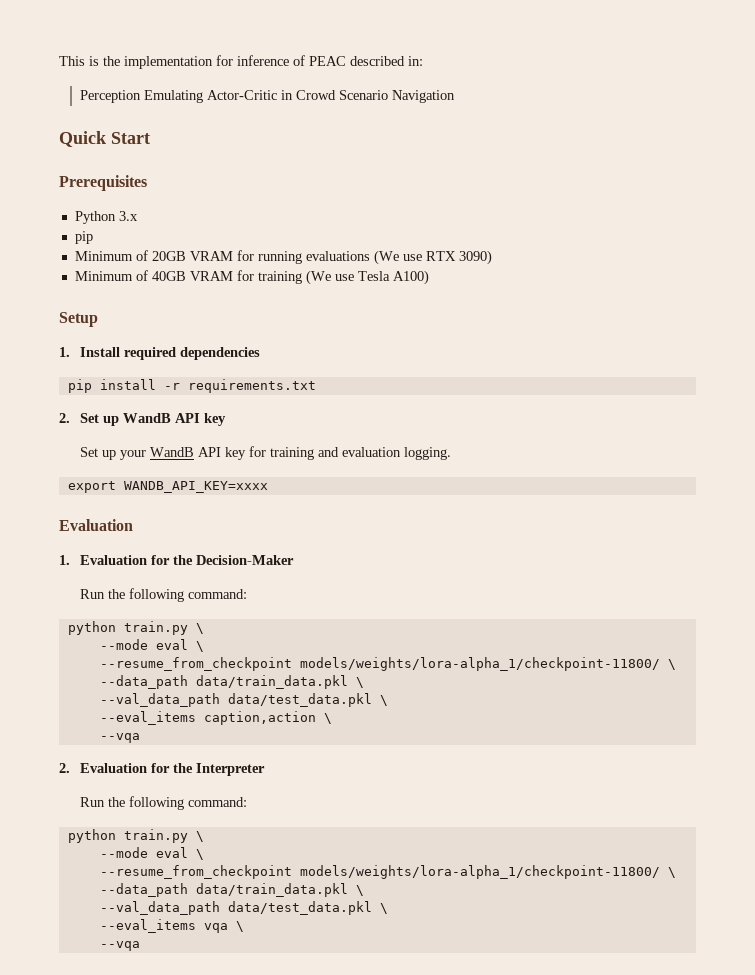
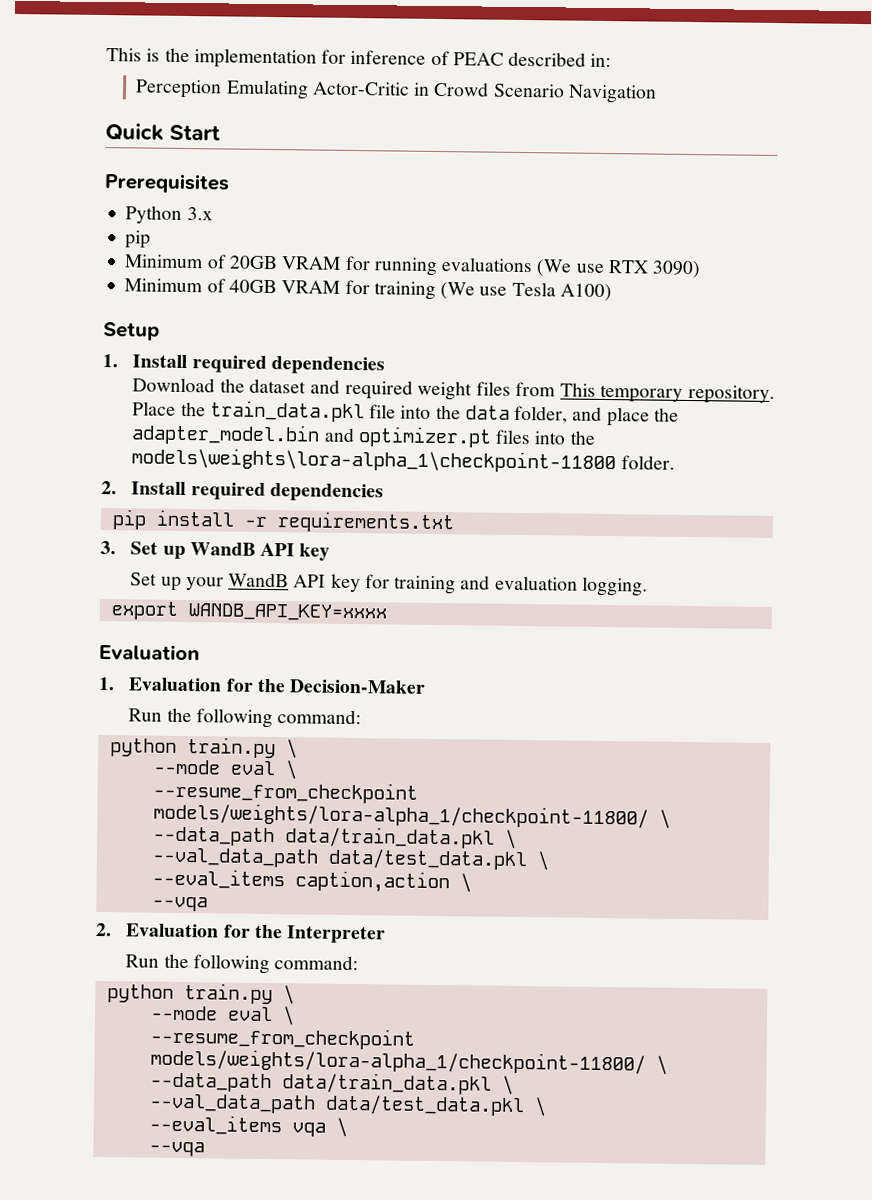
+ Download the dataset and required weight files from This temporary repository. Place the train_data.pkl file into the data folder, and place the adapter_model.bin and optimizer.pt files into the models\weights\lora-alpha_1\checkpoint-11800 folder.
+ 2. Install required dependencies
- 2. Set up WandB API key
+ 3. Set up WandB API key

